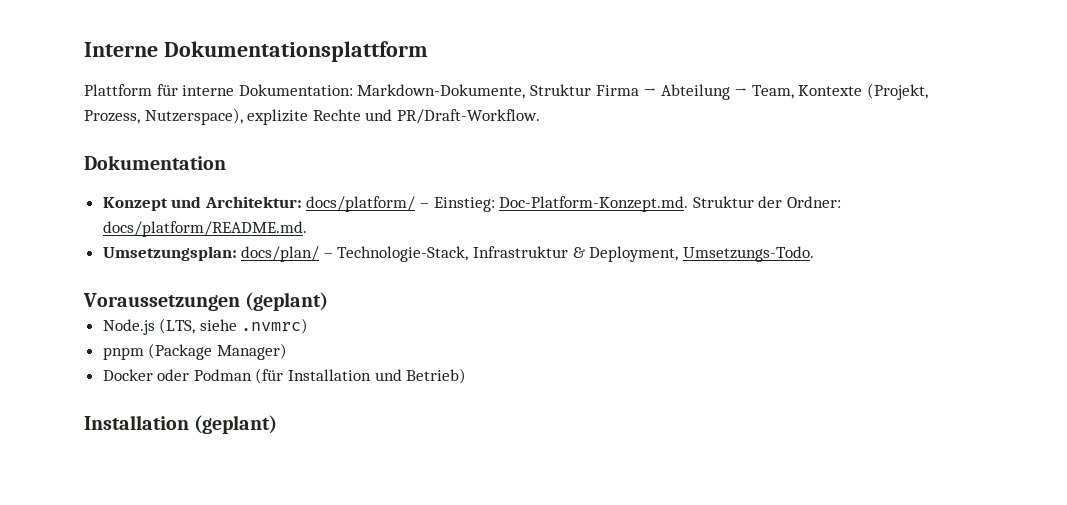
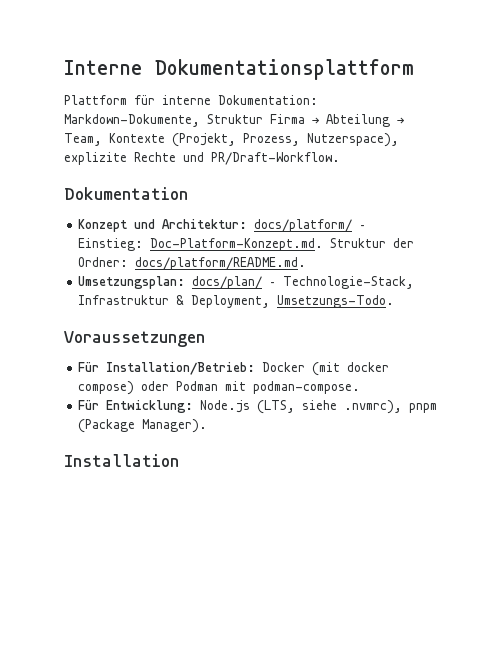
- Voraussetzungen (geplant)
- Node.js (LTS, siehe .nvmrc)
- pnpm (Package Manager)
- Docker oder Podman (für Installation und Betrieb)
- Installation (geplant)
+ Voraussetzungen
+ Für Installation/Betrieb: Docker (mit docker compose) oder Podman mit podman-compose.
+ Für Entwicklung: Node.js (LTS, siehe .nvmrc), pnpm (Package Manager).
+ Installation

